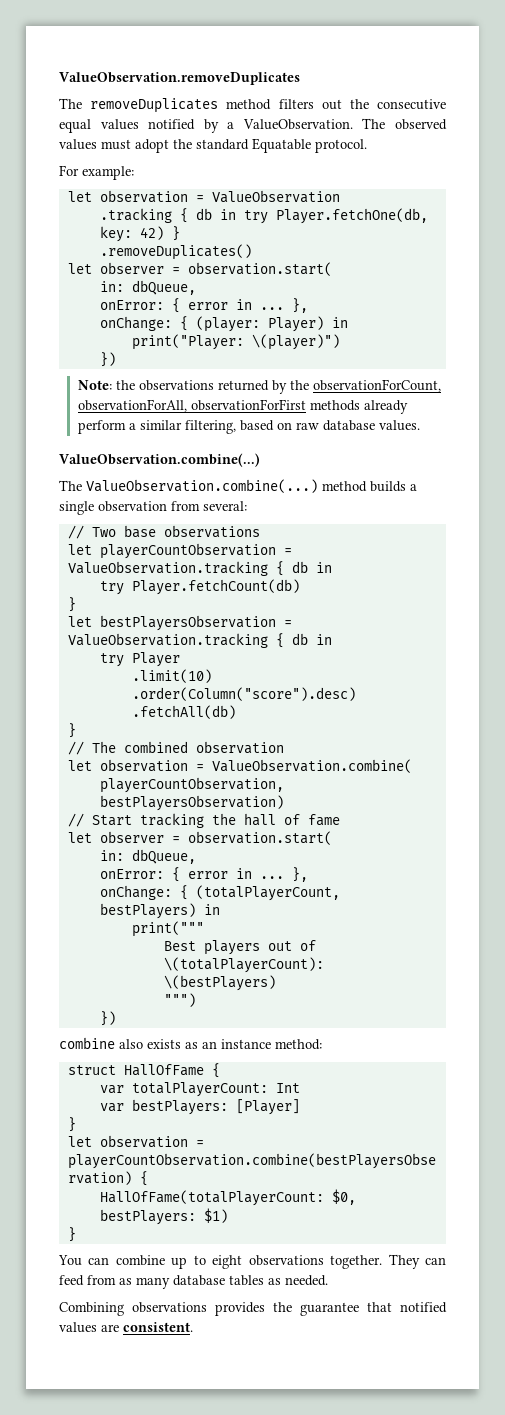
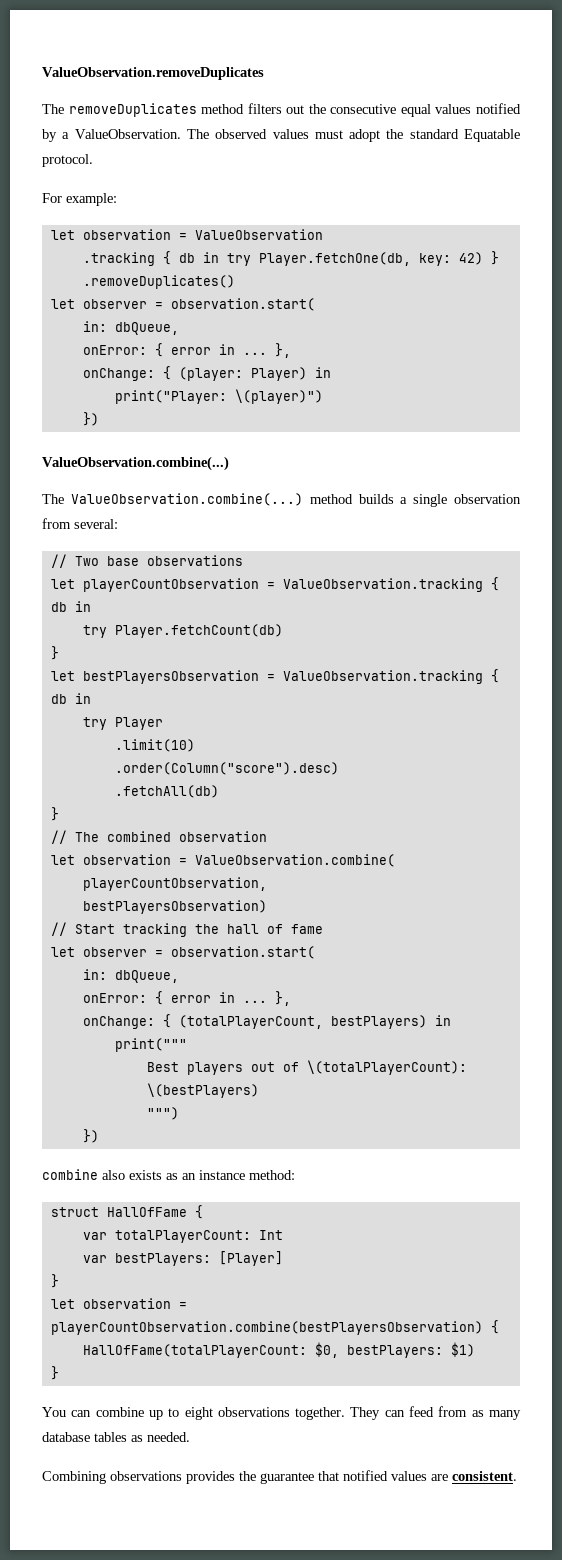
- Note: the observations returned by the observationForCount, observationForAll, observationForFirst methods already perform a similar filtering, based on raw database values.

